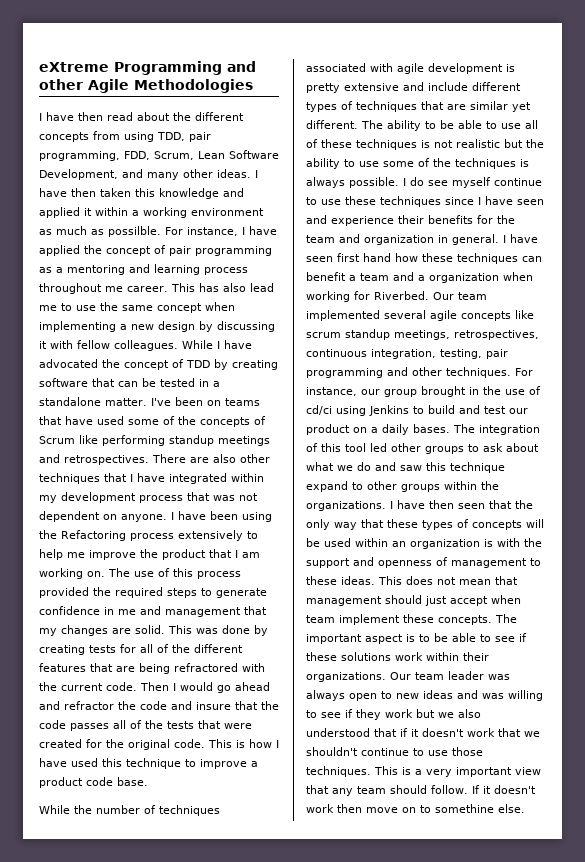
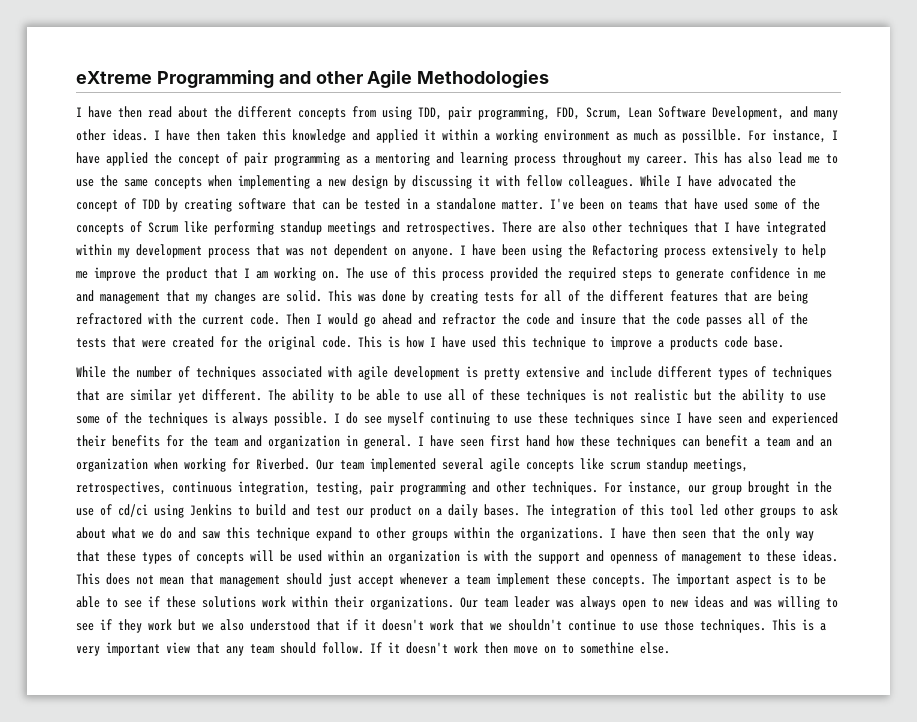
- For instance, I have applied the concept of pair programming as a mentoring and learning process throughout me career.
+ For instance, I have applied the concept of pair programming as a mentoring and learning process throughout my career.
- This has also lead me to use the same concept when implementing a new design by discussing it with fellow colleagues.
+ This has also lead me to use the same concepts when implementing a new design by discussing it with fellow colleagues.
- This is how I have used this technique to improve a product code base.
+ This is how I have used this technique to improve a products code base.
- I do see myself continue to use these techniques since I have seen and experience their benefits for the team and organization in general.
+ I do see myself continuing to use these techniques since I have seen and experienced their benefits for the team and organization in general.
- I have seen first hand how these techniques can benefit a team and a organization when working for Riverbed.
+ I have seen first hand how these techniques can benefit a team and an organization when working for Riverbed.
- This does not mean that management should just accept when team implement these concepts.
+ This does not mean that management should just accept whenever a team implement these concepts.

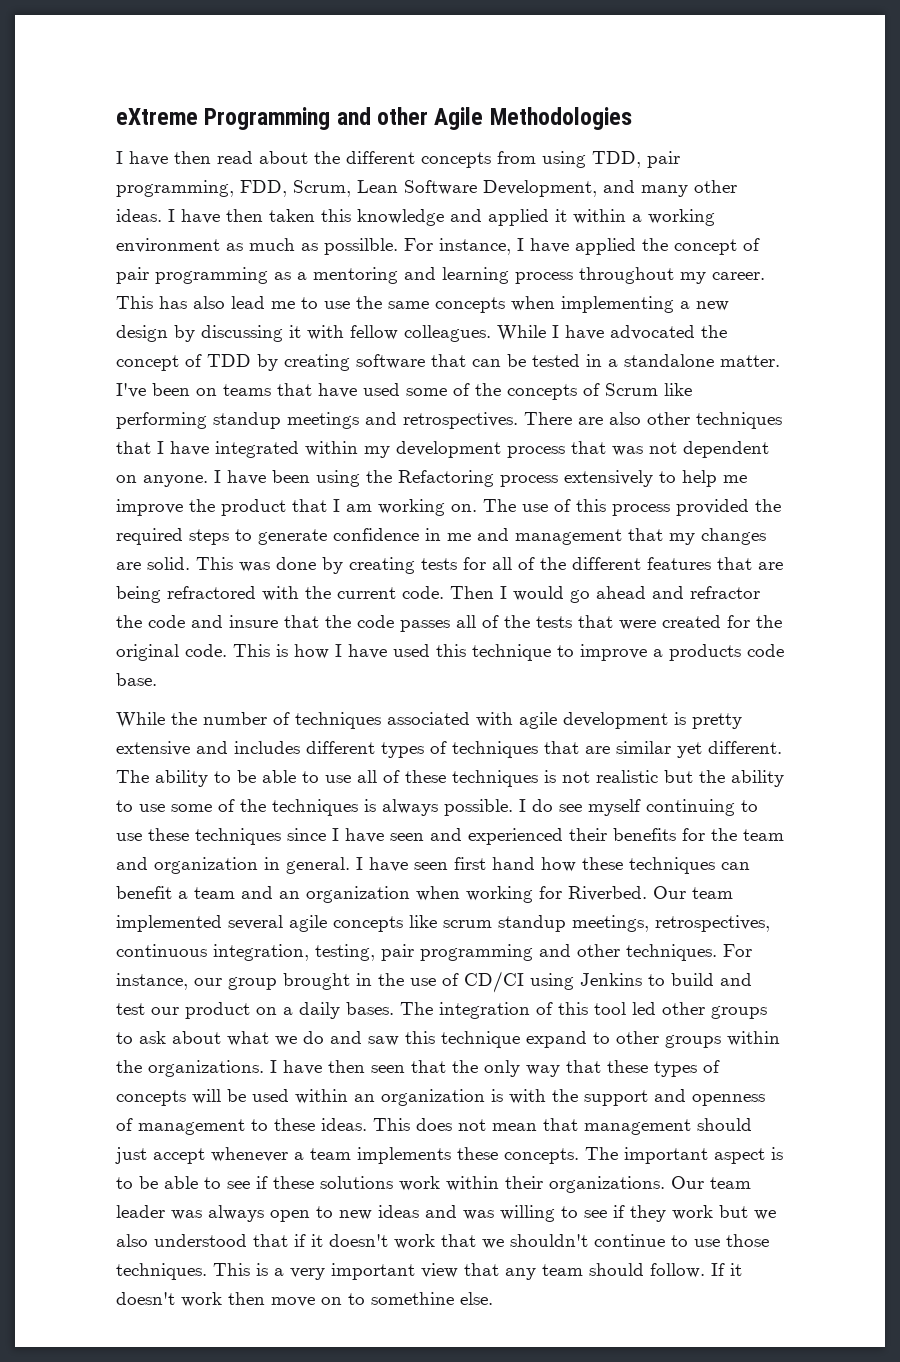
- While the number of techniques associated with agile development is pretty extensive and include different types of techniques that are similar yet different.
+ While the number of techniques associated with agile development is pretty extensive and includes different types of techniques that are similar yet different.
- For instance, our group brought in the use of cd/ci using Jenkins to build and test our product on a daily bases.
+ For instance, our group brought in the use of CD/CI using Jenkins to build and test our product on a daily bases.
- This does not mean that management should just accept whenever a team implement these concepts.
+ This does not mean that management should just accept whenever a team implements these concepts.

